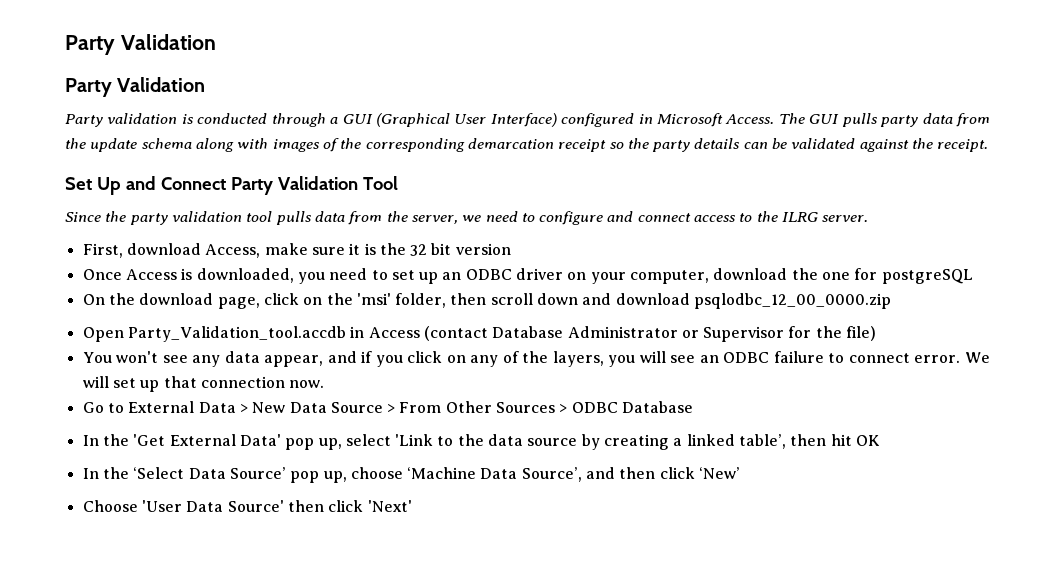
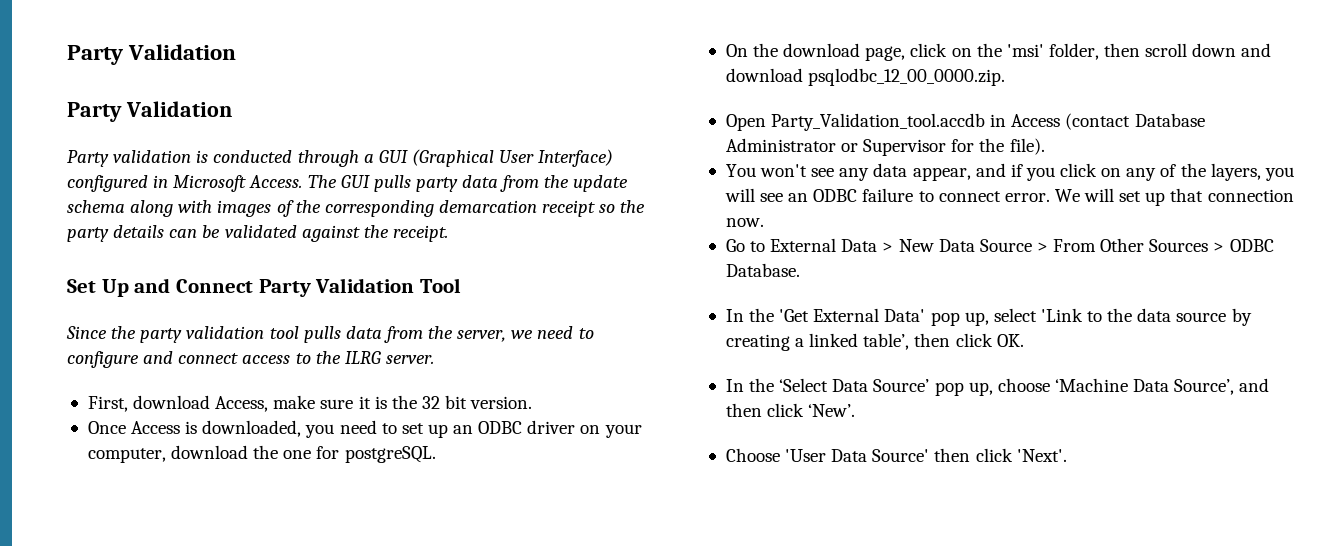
- First, download Access, make sure it is the 32 bit version
+ First, download Access, make sure it is the 32 bit version.
- Once Access is downloaded, you need to set up an ODBC driver on your computer, download the one for postgreSQL
+ Once Access is downloaded, you need to set up an ODBC driver on your computer, download the one for postgreSQL.
- On the download page, click on the 'msi' folder, then scroll down and download psqlodbc_12_00_0000.zip
+ On the download page, click on the 'msi' folder, then scroll down and download psqlodbc_12_00_0000.zip.
- Open Party_Validation_tool.accdb in Access (contact Database Administrator or Supervisor for the file)
+ Open Party_Validation_tool.accdb in Access (contact Database Administrator or Supervisor for the file).
- Go to External Data > New Data Source > From Other Sources > ODBC Database
+ Go to External Data > New Data Source > From Other Sources > ODBC Database.
- In the 'Get External Data' pop up, select 'Link to the data source by creating a linked table’, then hit OK
+ In the 'Get External Data' pop up, select 'Link to the data source by creating a linked table’, then click OK.
- In the ‘Select Data Source’ pop up, choose ‘Machine Data Source’, and then click ‘New’
+ In the ‘Select Data Source’ pop up, choose ‘Machine Data Source’, and then click ‘New’.
- Choose 'User Data Source' then click 'Next'
+ Choose 'User Data Source' then click 'Next'.

